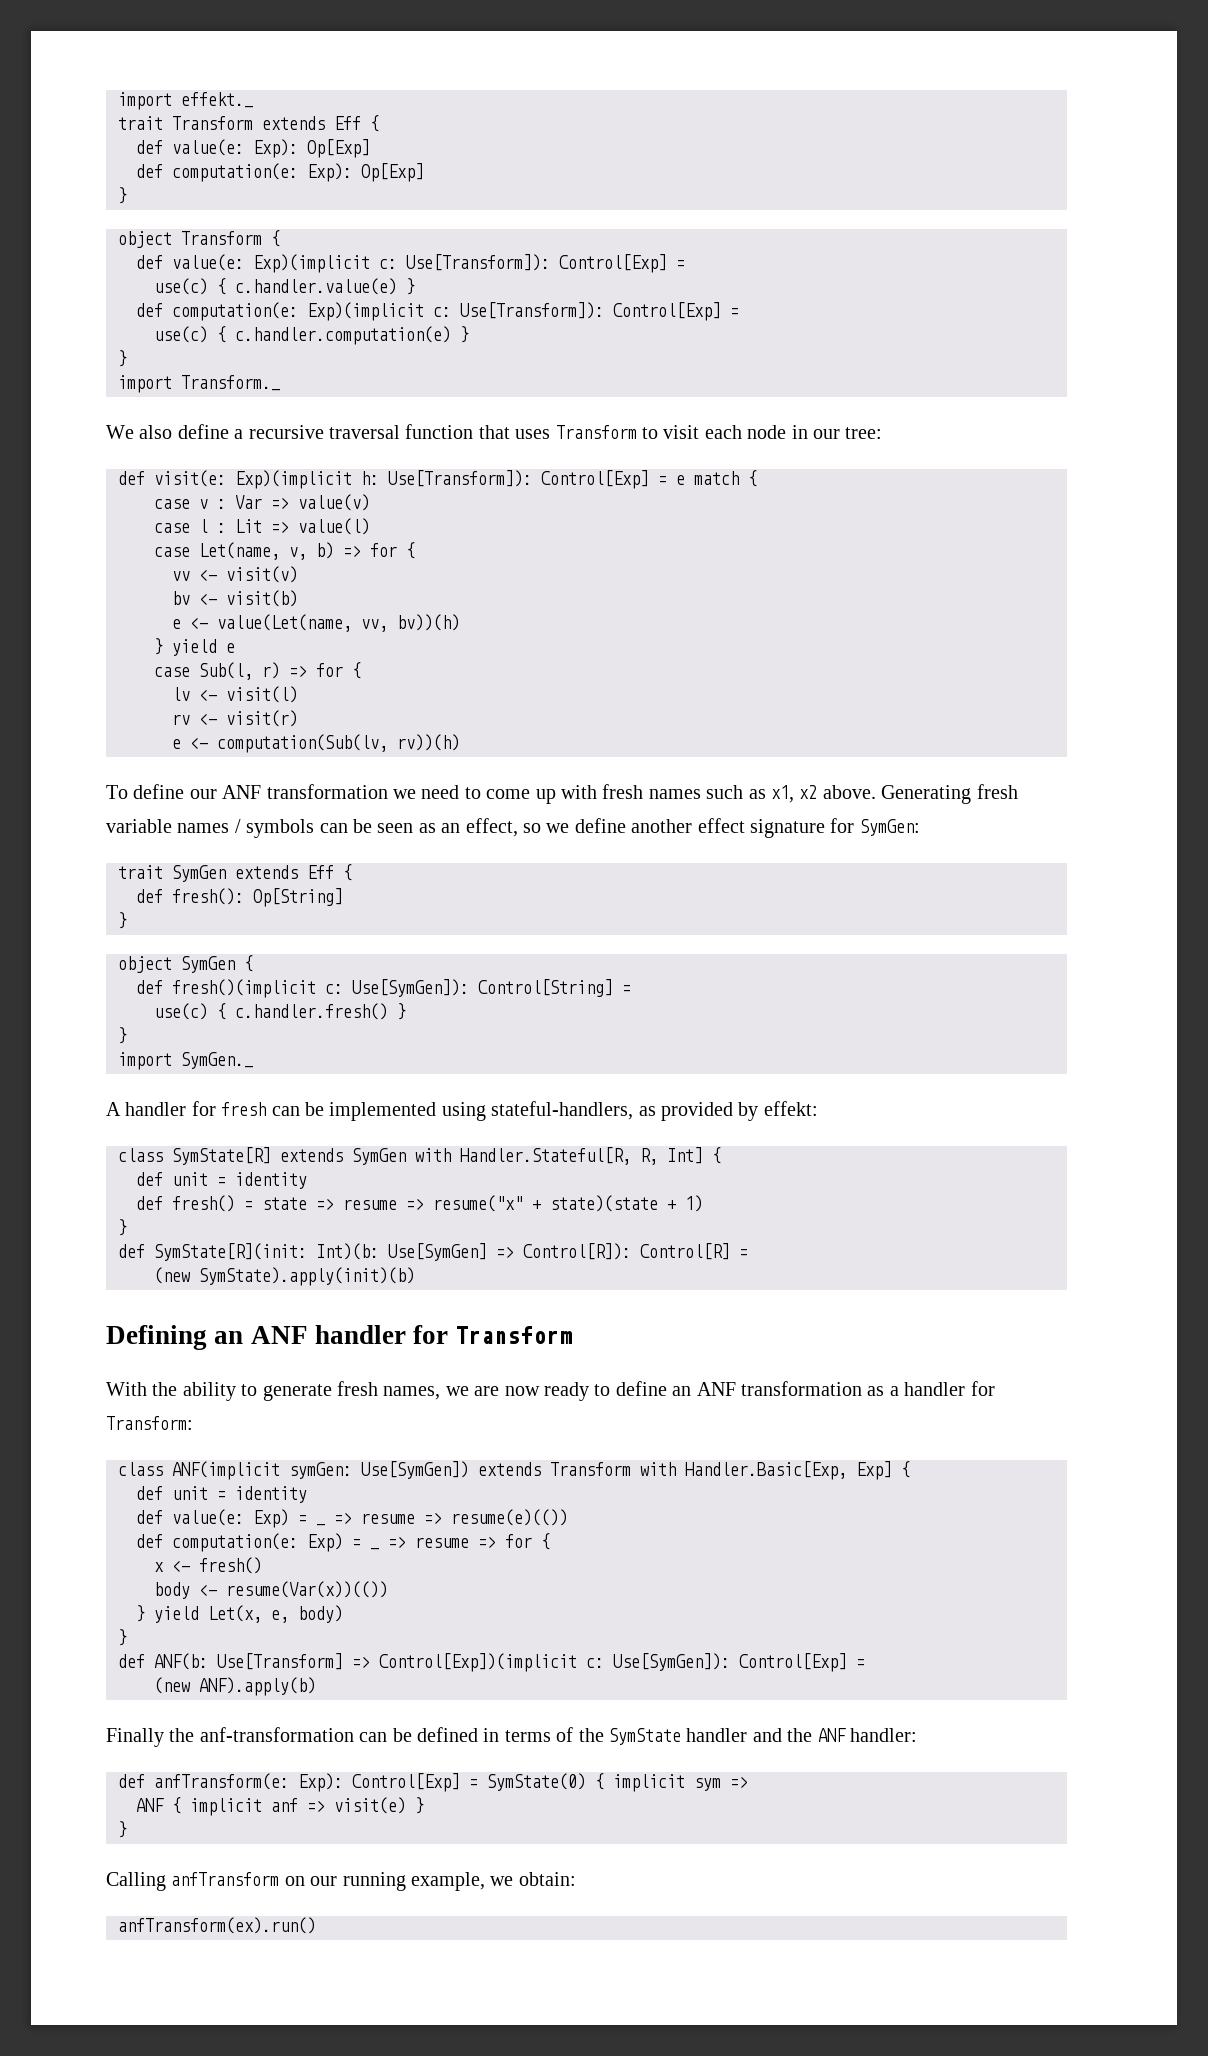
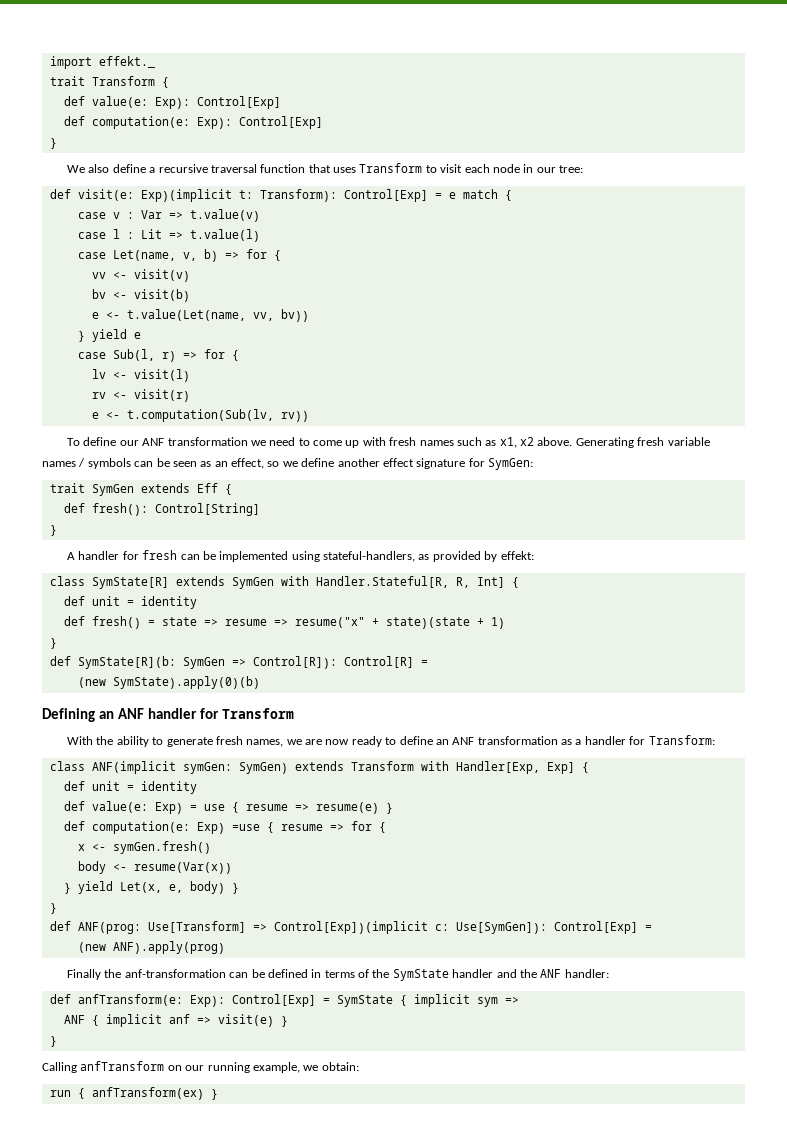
- trait Transform extends Eff {
+ trait Transform {
- def value(e: Exp): Op[Exp]
+ def value(e: Exp): Control[Exp]
- def computation(e: Exp): Op[Exp]
+ def computation(e: Exp): Control[Exp]
  }
- object Transform {
- def value(e: Exp)(implicit c: Use[Transform]): Control[Exp] =
- use(c) { c.handler.value(e) }
- def computation(e: Exp)(implicit c: Use[Transform]): Control[Exp] =
- use(c) { c.handler.computation(e) }
- }
- import Transform._
- def visit(e: Exp)(implicit h: Use[Transform]): Control[Exp] = e match {
+ def visit(e: Exp)(implicit t: Transform): Control[Exp] = e match {
- case v : Var => value(v)
+ case v : Var => t.value(v)
- case l : Lit => value(l)
+ case l : Lit => t.value(l)
- e <- value(Let(name, vv, bv))(h)
+ e <- t.value(Let(name, vv, bv))
- e <- computation(Sub(lv, rv))(h)
+ e <- t.computation(Sub(lv, rv))
- def fresh(): Op[String]
+ def fresh(): Control[String]
  }
- object SymGen {
- def fresh()(implicit c: Use[SymGen]): Control[String] =
- use(c) { c.handler.fresh() }
- }
- import SymGen._
- def SymState[R](init: Int)(b: Use[SymGen] => Control[R]): Control[R] =
+ def SymState[R](b: SymGen => Control[R]): Control[R] =
- (new SymState).apply(init)(b)
+ (new SymState).apply(0)(b)
- class ANF(implicit symGen: Use[SymGen]) extends Transform with Handler.Basic[Exp, Exp] {
+ class ANF(implicit symGen: SymGen) extends Transform with Handler[Exp, Exp] {
- def value(e: Exp) = _ => resume => resume(e)(())
+ def value(e: Exp) = use { resume => resume(e) }
- def computation(e: Exp) = _ => resume => for {
+ def computation(e: Exp) =use { resume => for {
- x <- fresh()
+ x <- symGen.fresh()
- body <- resume(Var(x))(())
+ body <- resume(Var(x))
- } yield Let(x, e, body)
+ } yield Let(x, e, body) }
  }
- def ANF(b: Use[Transform] => Control[Exp])(implicit c: Use[SymGen]): Control[Exp] =
+ def ANF(prog: Use[Transform] => Control[Exp])(implicit c: Use[SymGen]): Control[Exp] =
- (new ANF).apply(b)
+ (new ANF).apply(prog)
- def anfTransform(e: Exp): Control[Exp] = SymState(0) { implicit sym =>
+ def anfTransform(e: Exp): Control[Exp] = SymState { implicit sym =>
- anfTransform(ex).run()
+ run { anfTransform(ex) }

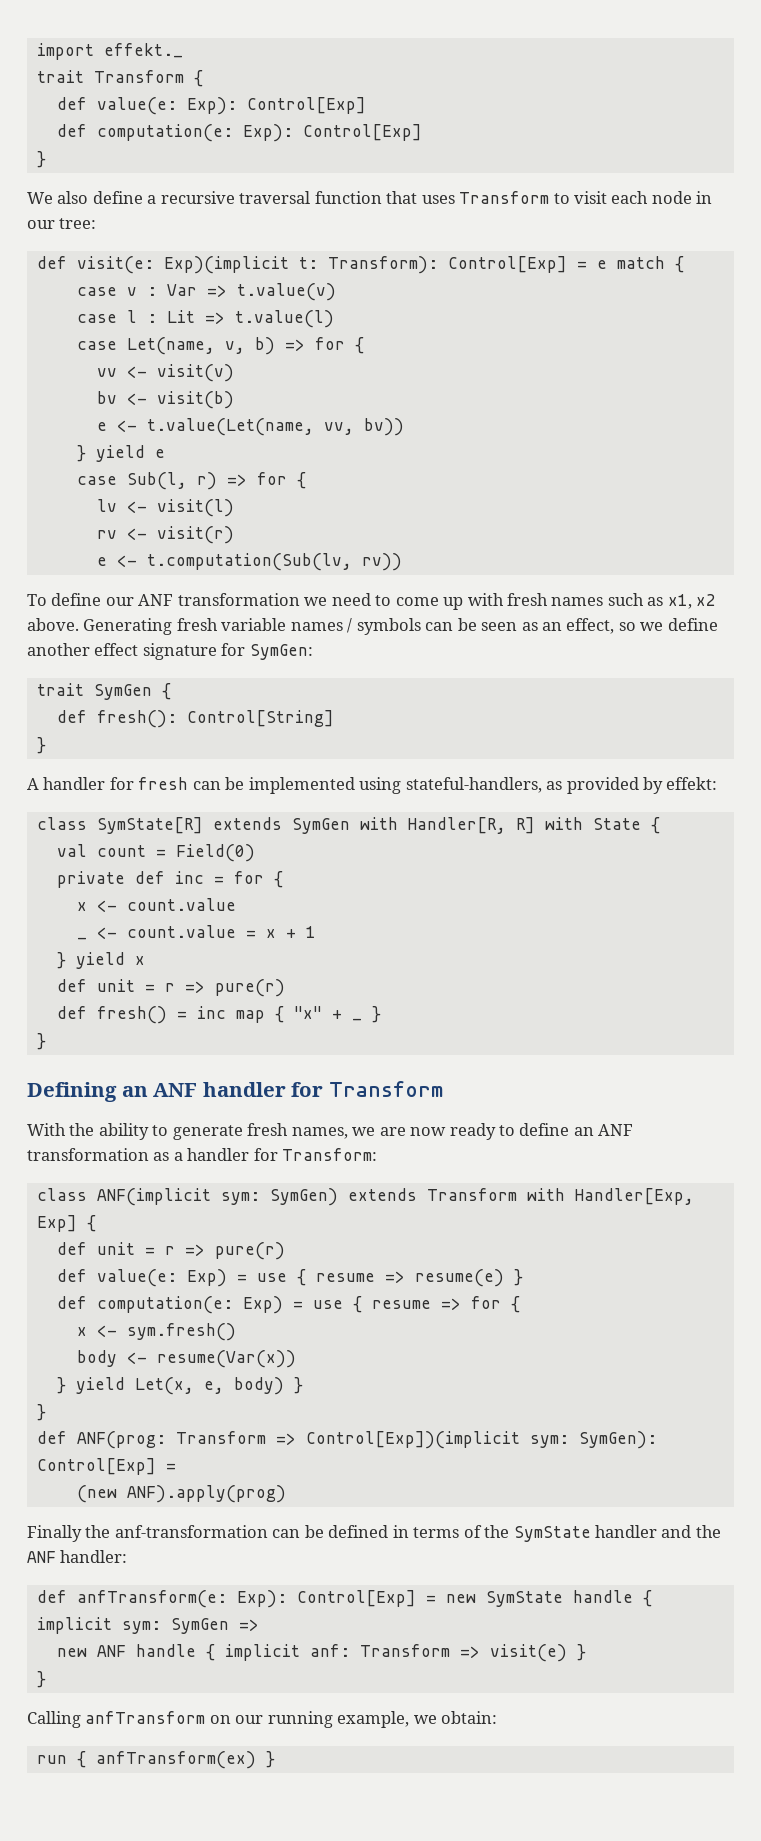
- trait SymGen extends Eff {
+ trait SymGen {
- class SymState[R] extends SymGen with Handler.Stateful[R, R, Int] {
- def unit = identity
+ class SymState[R] extends SymGen with Handler[R, R] with State {
+ val count = Field(0)
+ private def inc = for {
+ x <- count.value
+ _ <- count.value = x + 1
+ } yield x
+ def unit = r => pure(r)
- def fresh() = state => resume => resume("x" + state)(state + 1)
+ def fresh() = inc map { "x" + _ }
  }
- def SymState[R](b: SymGen => Control[R]): Control[R] =
- (new SymState).apply(0)(b)
- class ANF(implicit symGen: SymGen) extends Transform with Handler[Exp, Exp] {
- def unit = identity
+ class ANF(implicit sym: SymGen) extends Transform with Handler[Exp, Exp] {
+ def unit = r => pure(r)
- def computation(e: Exp) =use { resume => for {
+ def computation(e: Exp) = use { resume => for {
- x <- symGen.fresh()
+ x <- sym.fresh()
- def ANF(prog: Use[Transform] => Control[Exp])(implicit c: Use[SymGen]): Control[Exp] =
+ def ANF(prog: Transform => Control[Exp])(implicit sym: SymGen): Control[Exp] =
- def anfTransform(e: Exp): Control[Exp] = SymState { implicit sym =>
- ANF { implicit anf => visit(e) }
+ def anfTransform(e: Exp): Control[Exp] = new SymState handle { implicit sym: SymGen =>
+ new ANF handle { implicit anf: Transform => visit(e) }

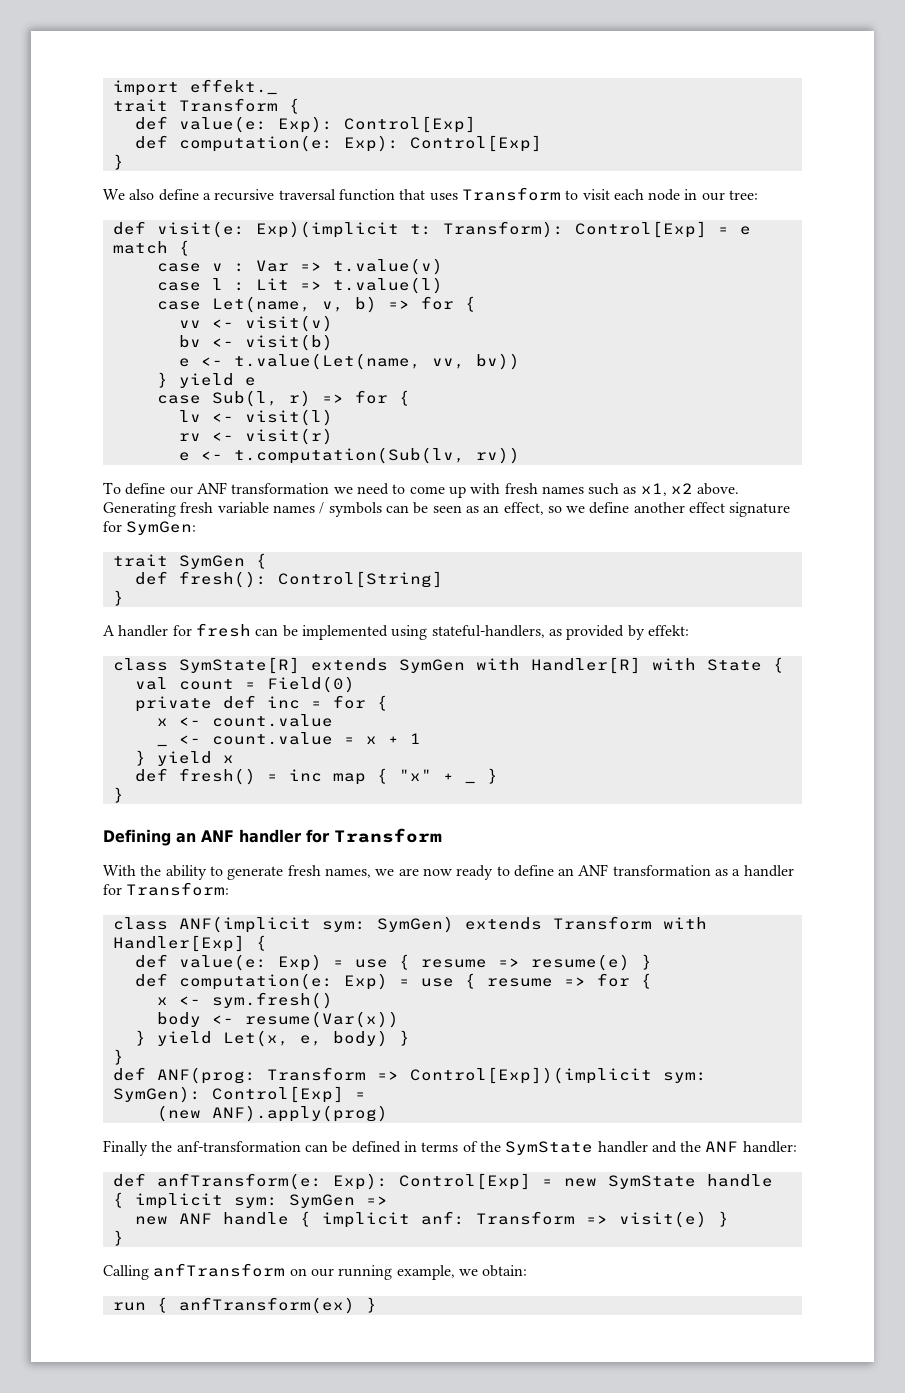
- class SymState[R] extends SymGen with Handler[R, R] with State {
+ class SymState[R] extends SymGen with Handler[R] with State {
  } yield x
- def unit = r => pure(r)
- class ANF(implicit sym: SymGen) extends Transform with Handler[Exp, Exp] {
- def unit = r => pure(r)
+ class ANF(implicit sym: SymGen) extends Transform with Handler[Exp] {

